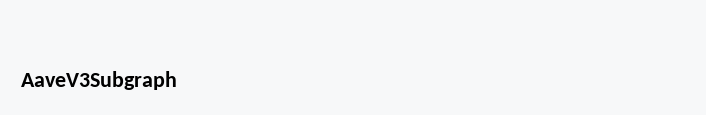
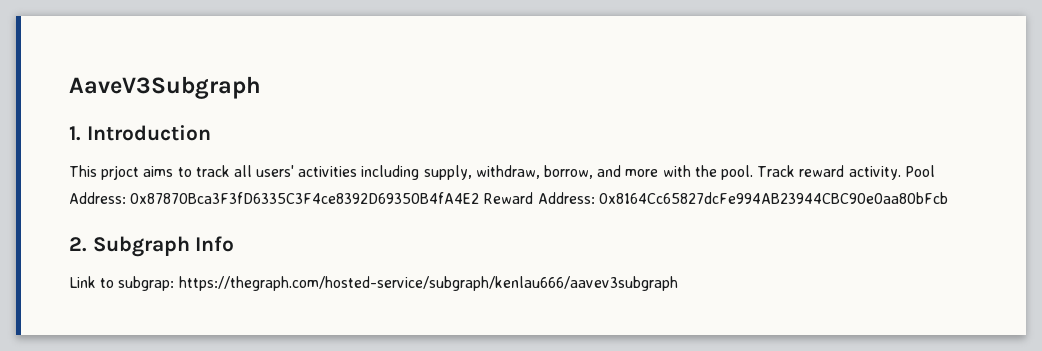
+ 1. Introduction
+ This prjoct aims to track all users' activities including supply, withdraw, borrow, and more with the pool. Track reward activity. Pool Address: 0x87870Bca3F3fD6335C3F4ce8392D69350B4fA4E2 Reward Address: 0x8164Cc65827dcFe994AB23944CBC90e0aa80bFcb
+ 2. Subgraph Info
+ Link to subgrap: https://thegraph.com/hosted-service/subgraph/kenlau666/aavev3subgraph

